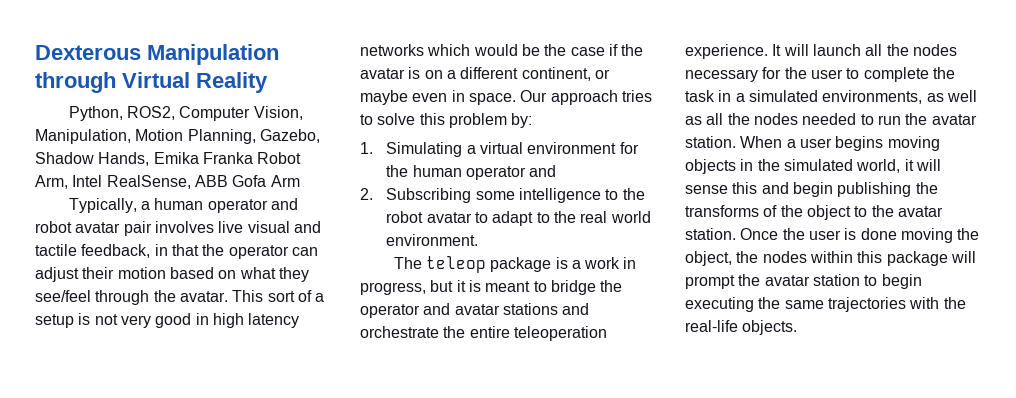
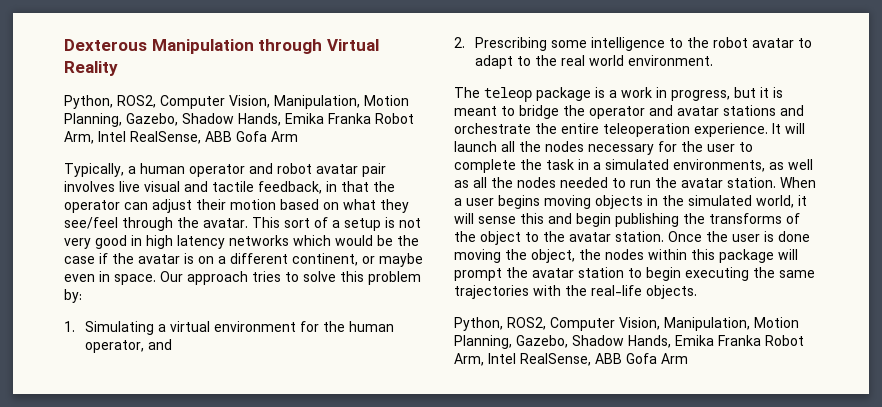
- 1. Simulating a virtual environment for the human operator and
+ 1. Simulating a virtual environment for the human operator, and
- 2. Subscribing some intelligence to the robot avatar to adapt to the real world environment.
+ 2. Prescribing some intelligence to the robot avatar to adapt to the real world environment.
  Once the user is done moving the object, the nodes within this package will prompt the avatar station to begin executing the same trajectories with the real-life objects.
+ Python, ROS2, Computer Vision, Manipulation, Motion Planning, Gazebo, Shadow Hands, Emika Franka Robot Arm, Intel RealSense, ABB Gofa Arm

